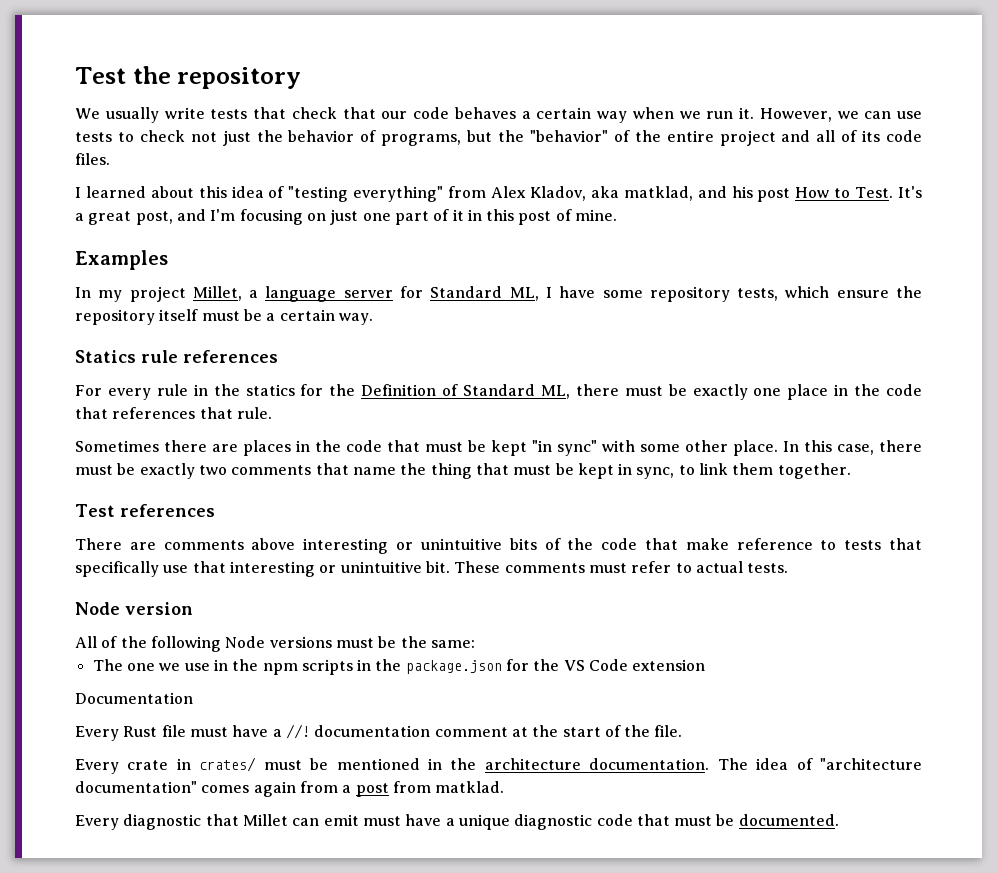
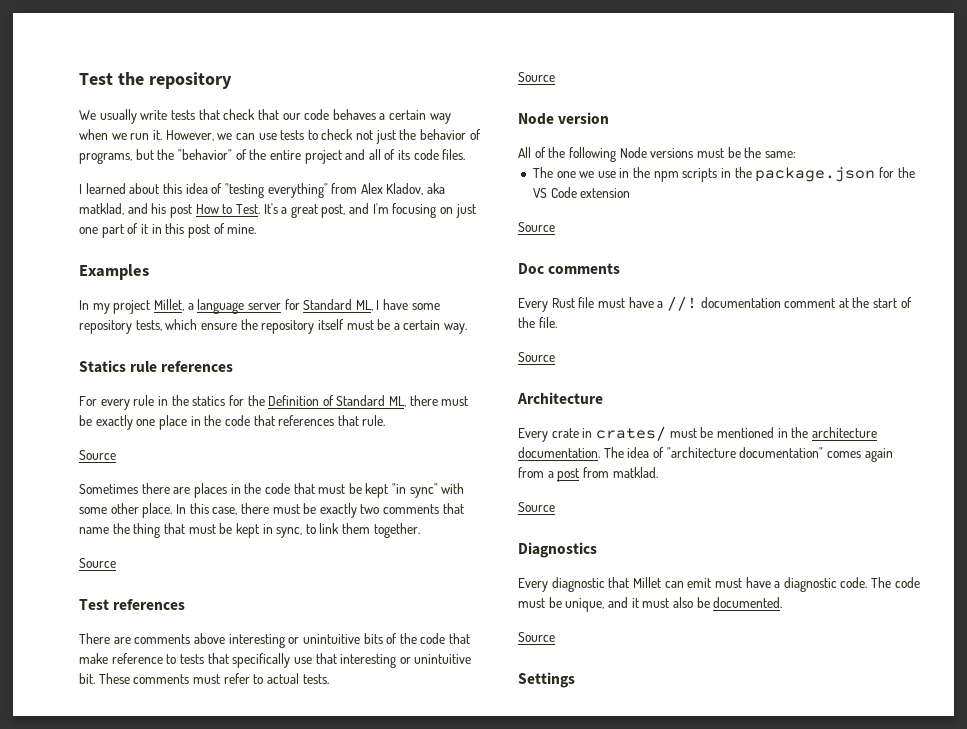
  For every rule in the statics for the Definition of Standard ML, there must be exactly one place in the code that references that rule.
+ Source
  In this case, there must be exactly two comments that name the thing that must be kept in sync, to link them together.
+ Source
  These comments must refer to actual tests.
+ Source
  The one we use in the npm scripts in the package.json for the VS Code extension
- Documentation
+ Source
+ Doc comments
  Every Rust file must have a //! documentation comment at the start of the file.
+ Source
+ Architecture
  The idea of "architecture documentation" comes again from a post from matklad.
+ Source
+ Diagnostics
- Every diagnostic that Millet can emit must have a unique diagnostic code that must be documented.
+ Every diagnostic that Millet can emit must have a diagnostic code. The code must be unique, and it must also be documented.
+ Source
+ Settings

